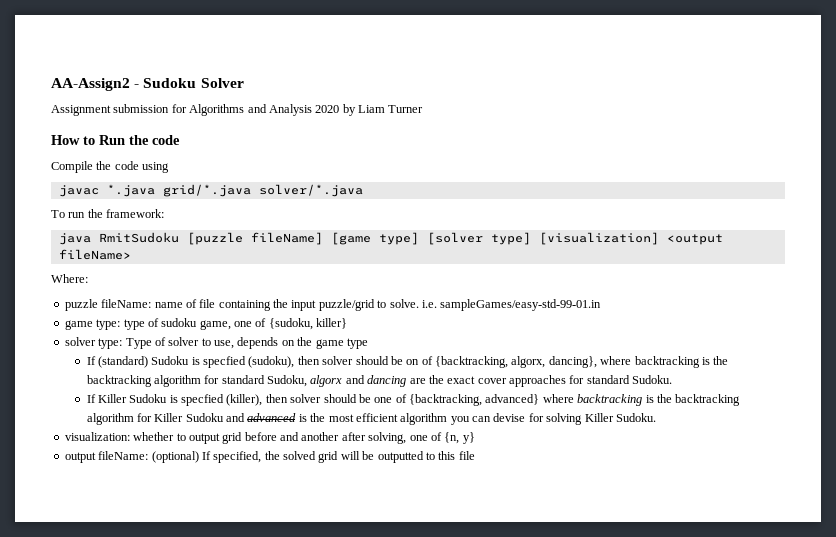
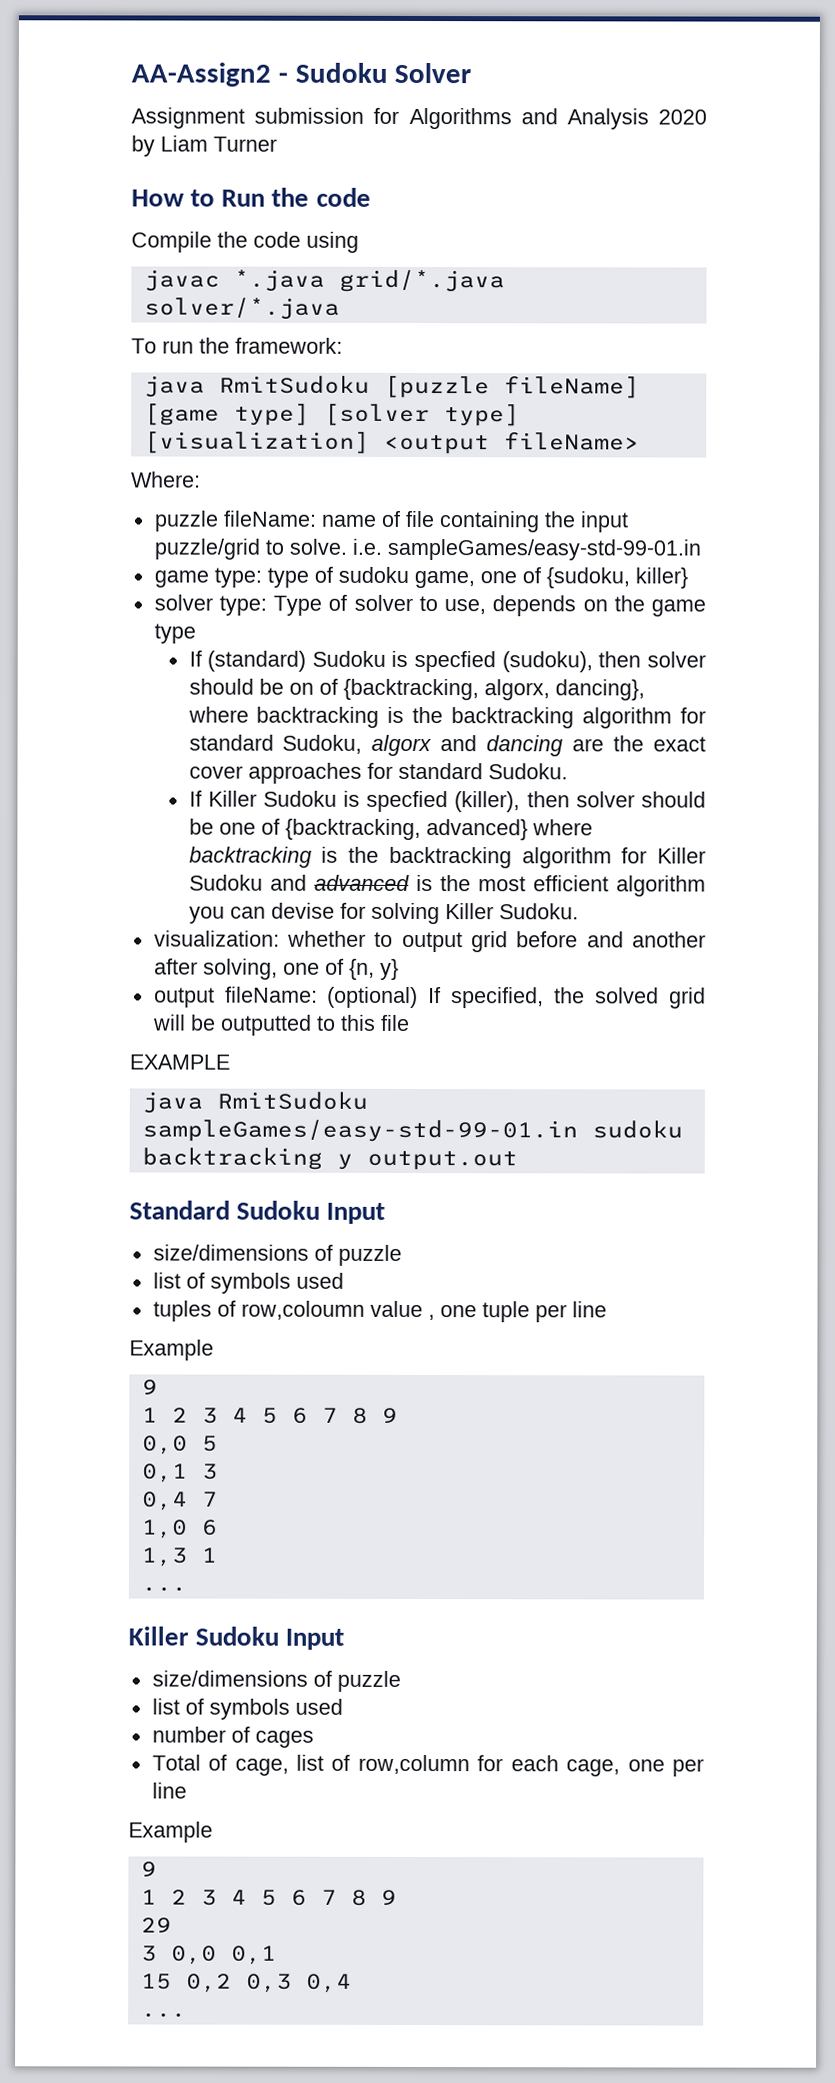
+ EXAMPLE
+ java RmitSudoku sampleGames/easy-std-99-01.in sudoku backtracking y output.out
+ Standard Sudoku Input
+ size/dimensions of puzzle
+ list of symbols used
+ tuples of row,coloumn value , one tuple per line
+ Example
+ 9
+ 1 2 3 4 5 6 7 8 9
+ 0,0 5
+ 0,1 3
+ 0,4 7
+ 1,0 6
+ 1,3 1
+ ...
+ Killer Sudoku Input
+ size/dimensions of puzzle
+ list of symbols used
+ number of cages
+ Total of cage, list of row,column for each cage, one per line
+ Example
+ 9
+ 1 2 3 4 5 6 7 8 9
+ 29
+ 3 0,0 0,1
+ 15 0,2 0,3 0,4
+ ...

